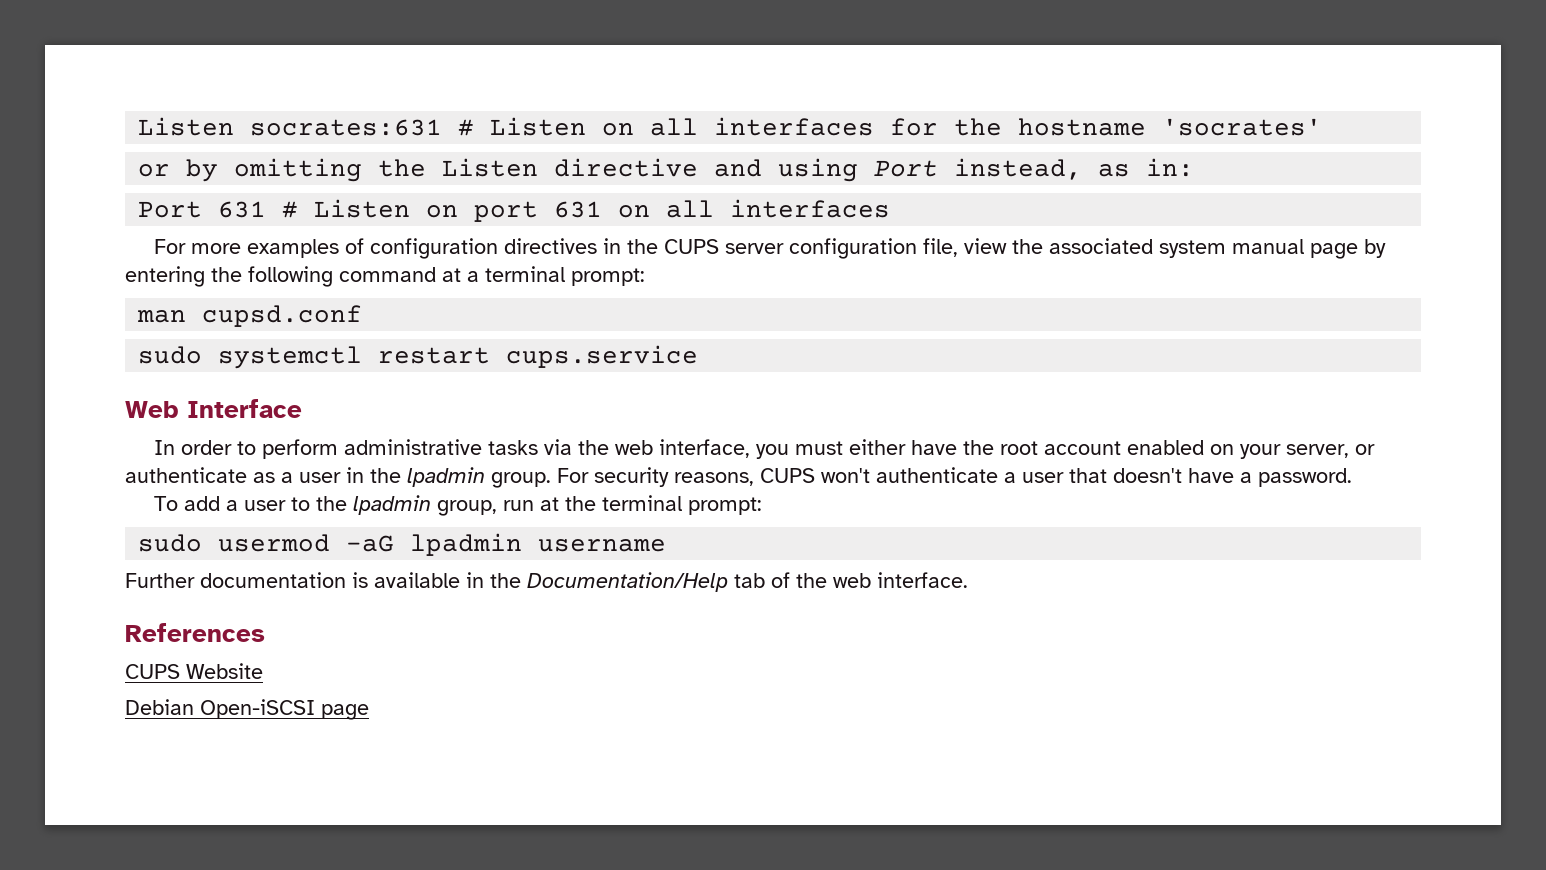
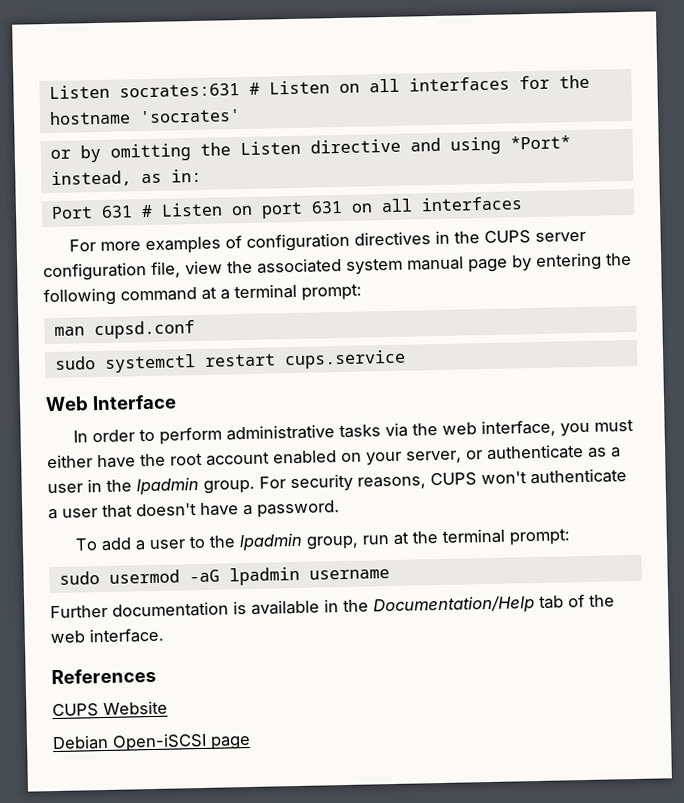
- or by omitting the Listen directive and using Port instead, as in:
+ or by omitting the Listen directive and using *Port* instead, as in:

